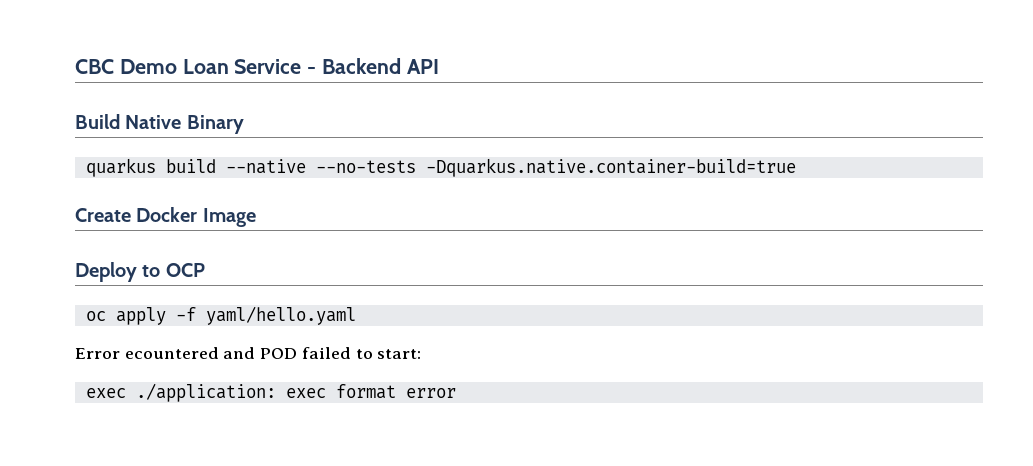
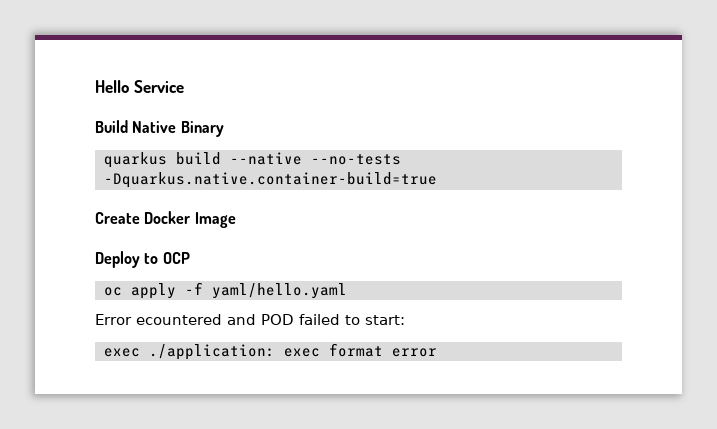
- CBC Demo Loan Service - Backend API
+ Hello Service

